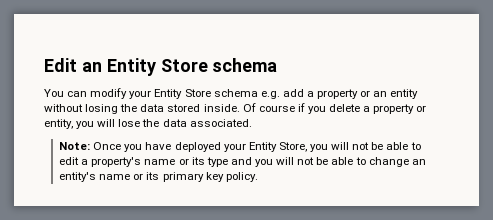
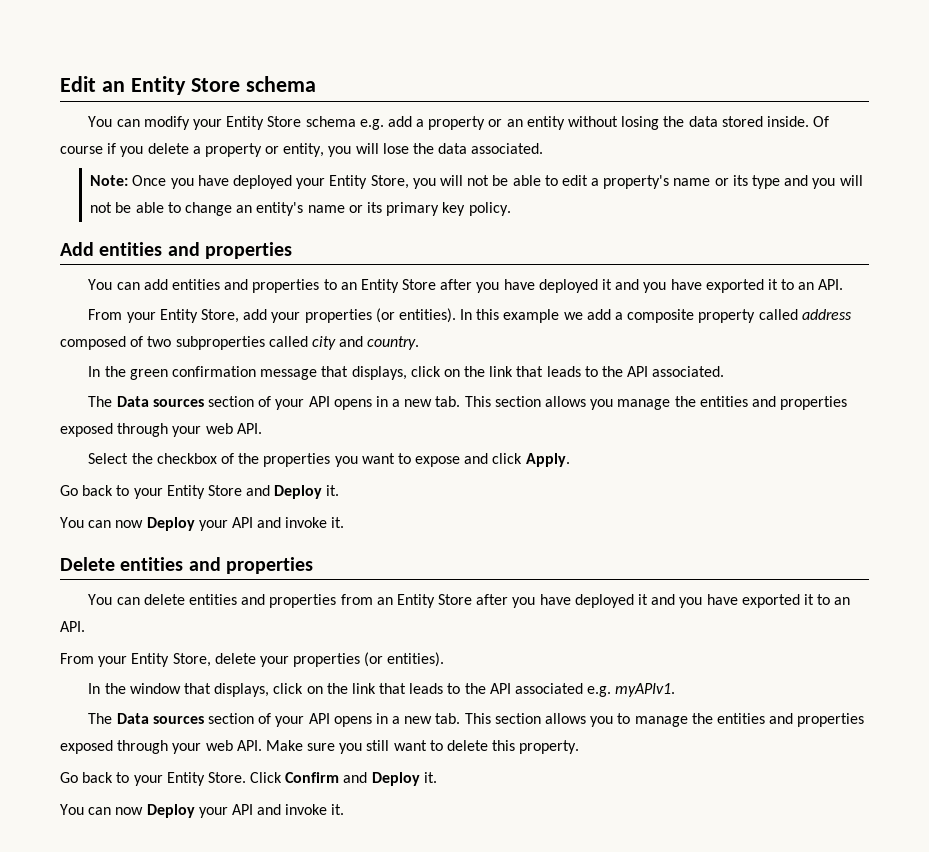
+ Add entities and properties
+ You can add entities and properties to an Entity Store after you have deployed it and you have exported it to an API.
+ From your Entity Store, add your properties (or entities). In this example we add a composite property called address composed of two subproperties called city and country.
+ In the green confirmation message that displays, click on the link that leads to the API associated.
+ The Data sources section of your API opens in a new tab. This section allows you manage the entities and properties exposed through your web API.
+ Select the checkbox of the properties you want to expose and click Apply.
+ Go back to your Entity Store and Deploy it.
+ You can now Deploy your API and invoke it.
+ Delete entities and properties
+ You can delete entities and properties from an Entity Store after you have deployed it and you have exported it to an API.
+ From your Entity Store, delete your properties (or entities).
+ In the window that displays, click on the link that leads to the API associated e.g. myAPIv1.
+ The Data sources section of your API opens in a new tab. This section allows you to manage the entities and properties exposed through your web API. Make sure you still want to delete this property.
+ Go back to your Entity Store. Click Confirm and Deploy it.
+ You can now Deploy your API and invoke it.

